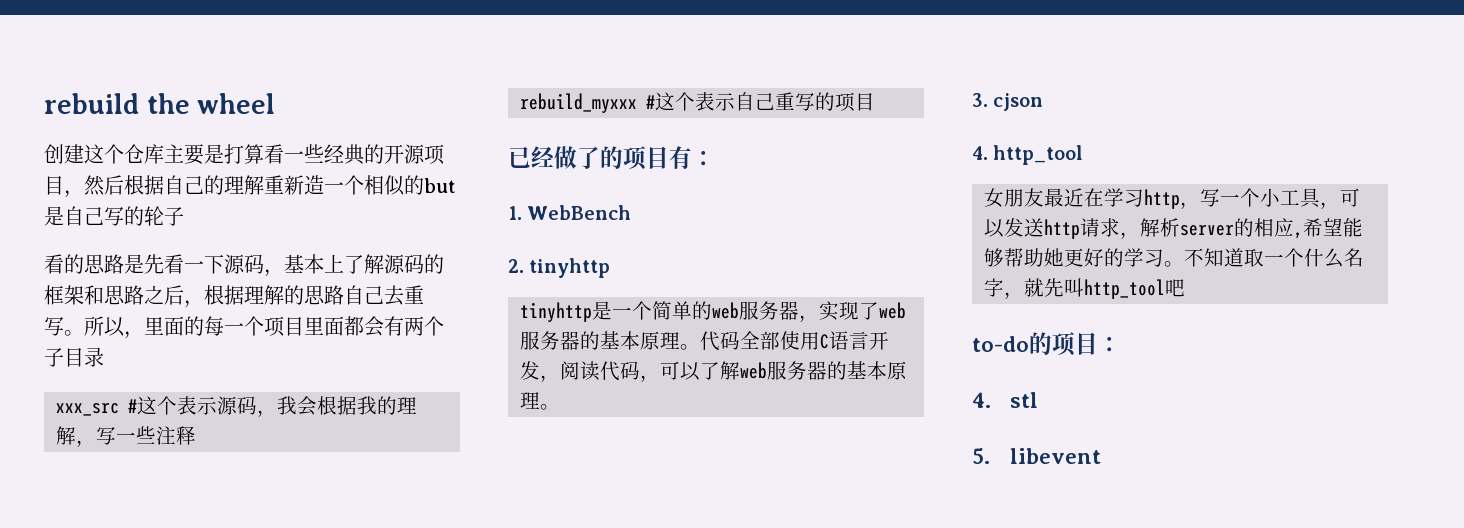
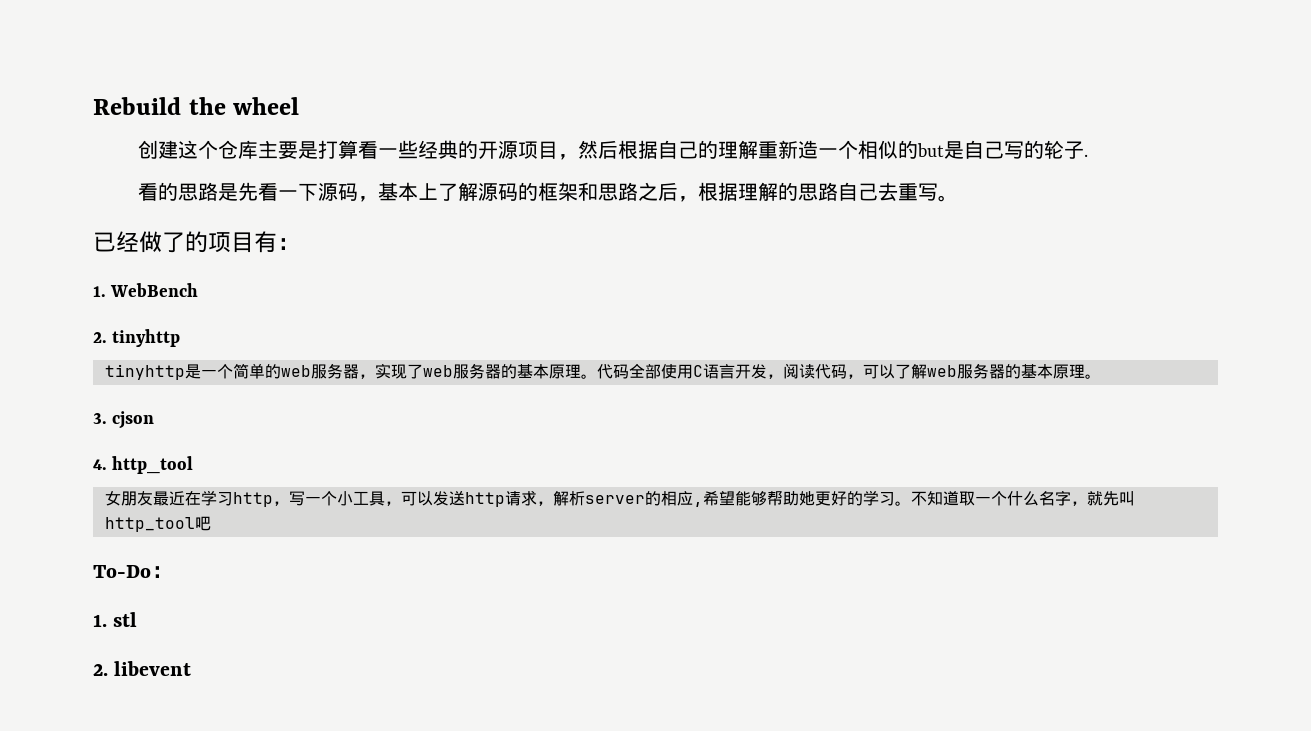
- rebuild the wheel
+ Rebuild the wheel
- 创建这个仓库主要是打算看一些经典的开源项目，然后根据自己的理解重新造一个相似的but是自己写的轮子
+ 创建这个仓库主要是打算看一些经典的开源项目，然后根据自己的理解重新造一个相似的but是自己写的轮子.
- 所以，里面的每一个项目里面都会有两个子目录
- xxx_src #这个表示源码，我会根据我的理解，写一些注释
- rebuild_myxxx #这个表示自己重写的项目
- to-do的项目：
- 4. stl
+ To-Do：
+ 1. stl
- 5. libevent
+ 2. libevent

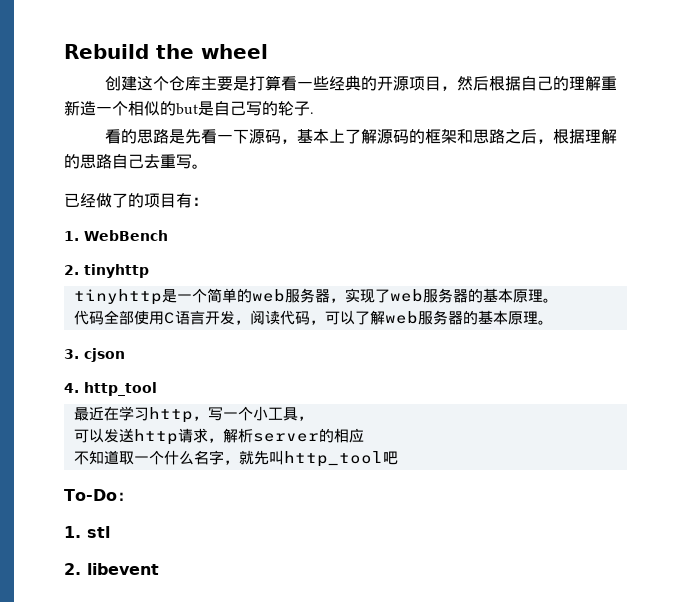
- tinyhttp是一个简单的web服务器，实现了web服务器的基本原理。代码全部使用C语言开发，阅读代码，可以了解web服务器的基本原理。
+ tinyhttp是一个简单的web服务器，实现了web服务器的基本原理。
+ 代码全部使用C语言开发，阅读代码，可以了解web服务器的基本原理。
- 女朋友最近在学习http，写一个小工具，可以发送http请求，解析server的相应,希望能够帮助她更好的学习。不知道取一个什么名字，就先叫http_tool吧
+ 最近在学习http，写一个小工具，
+ 可以发送http请求，解析server的相应
+ 不知道取一个什么名字，就先叫http_tool吧

